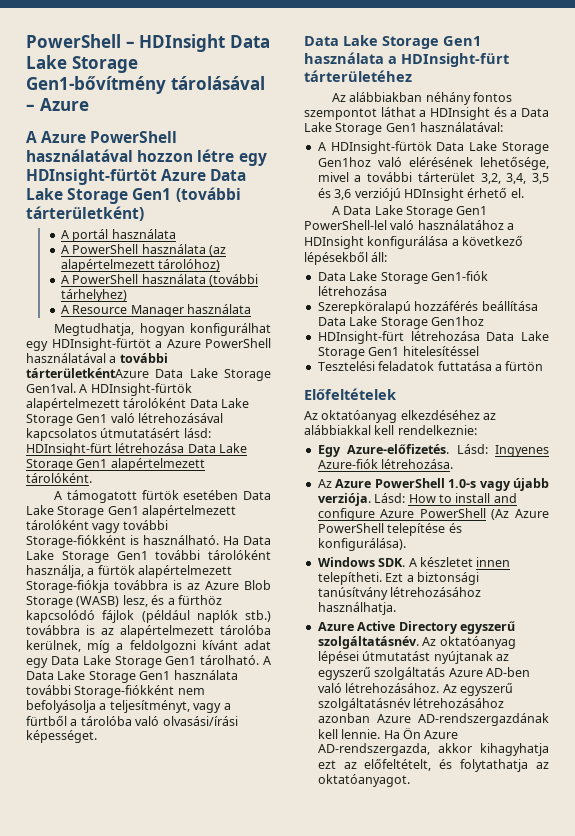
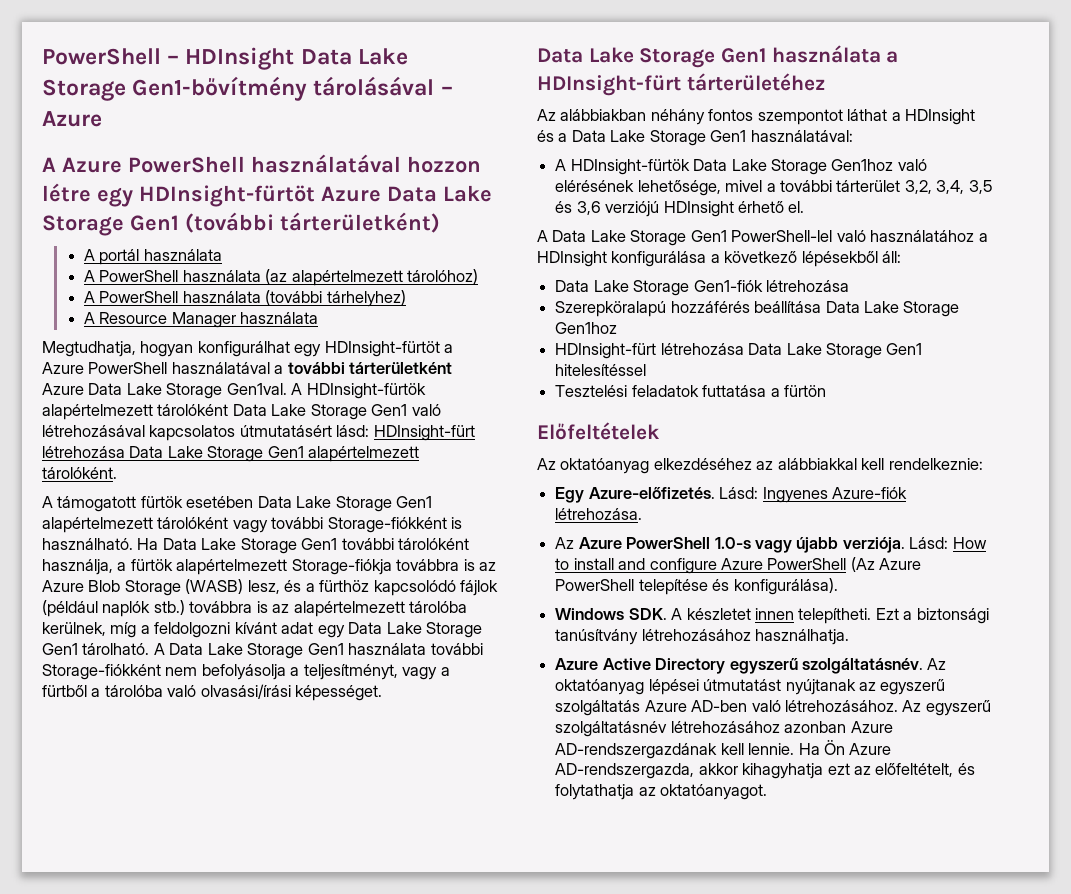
- Megtudhatja, hogyan konfigurálhat egy HDInsight-fürtöt a Azure PowerShell használatával a további tárterületkéntAzure Data Lake Storage Gen1val.
+ Megtudhatja, hogyan konfigurálhat egy HDInsight-fürtöt a Azure PowerShell használatával a további tárterületként Azure Data Lake Storage Gen1val.

